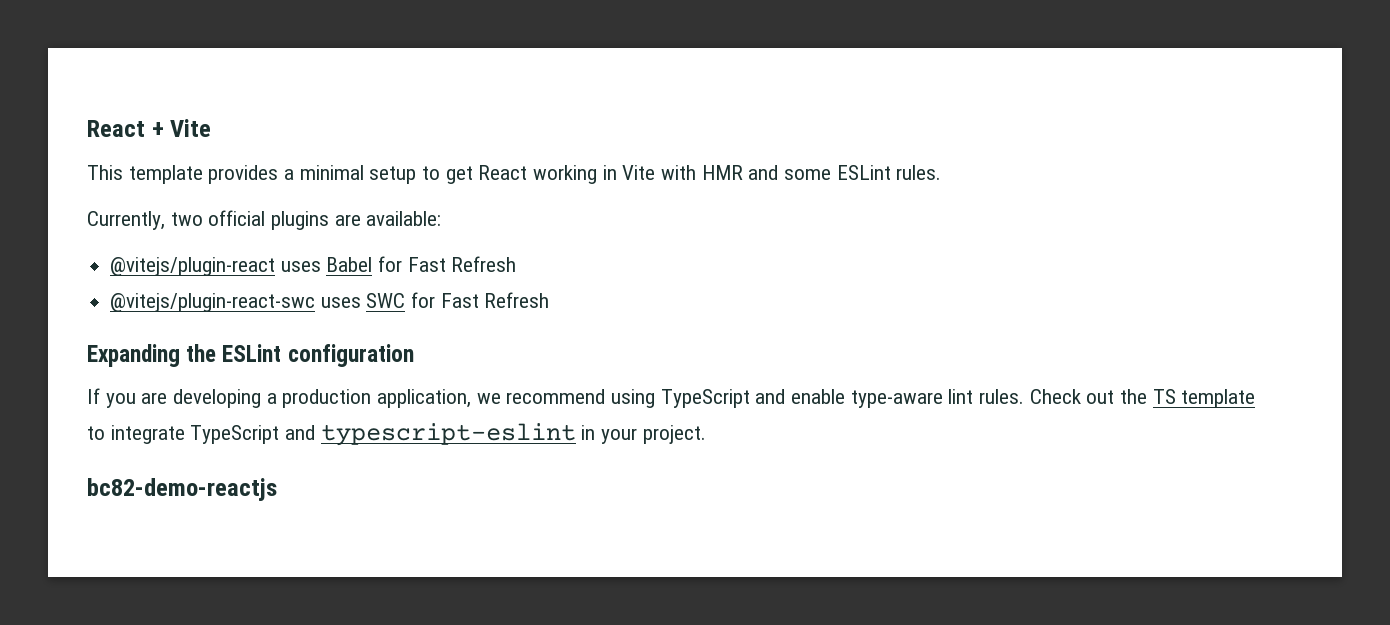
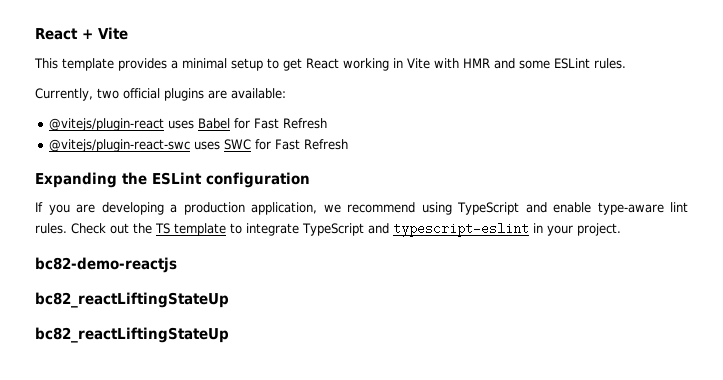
  bc82-demo-reactjs
+ bc82_reactLiftingStateUp
+ bc82_reactLiftingStateUp

